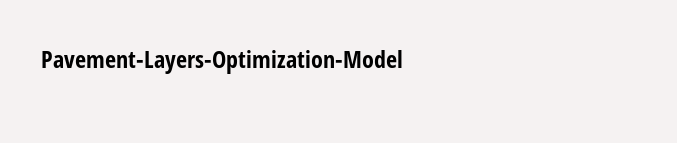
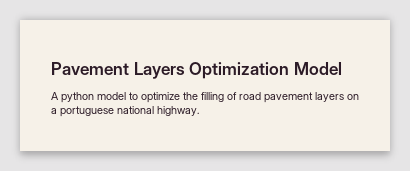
- Pavement-Layers-Optimization-Model
+ Pavement Layers Optimization Model
+ A python model to optimize the filling of road pavement layers on a portuguese national highway.

